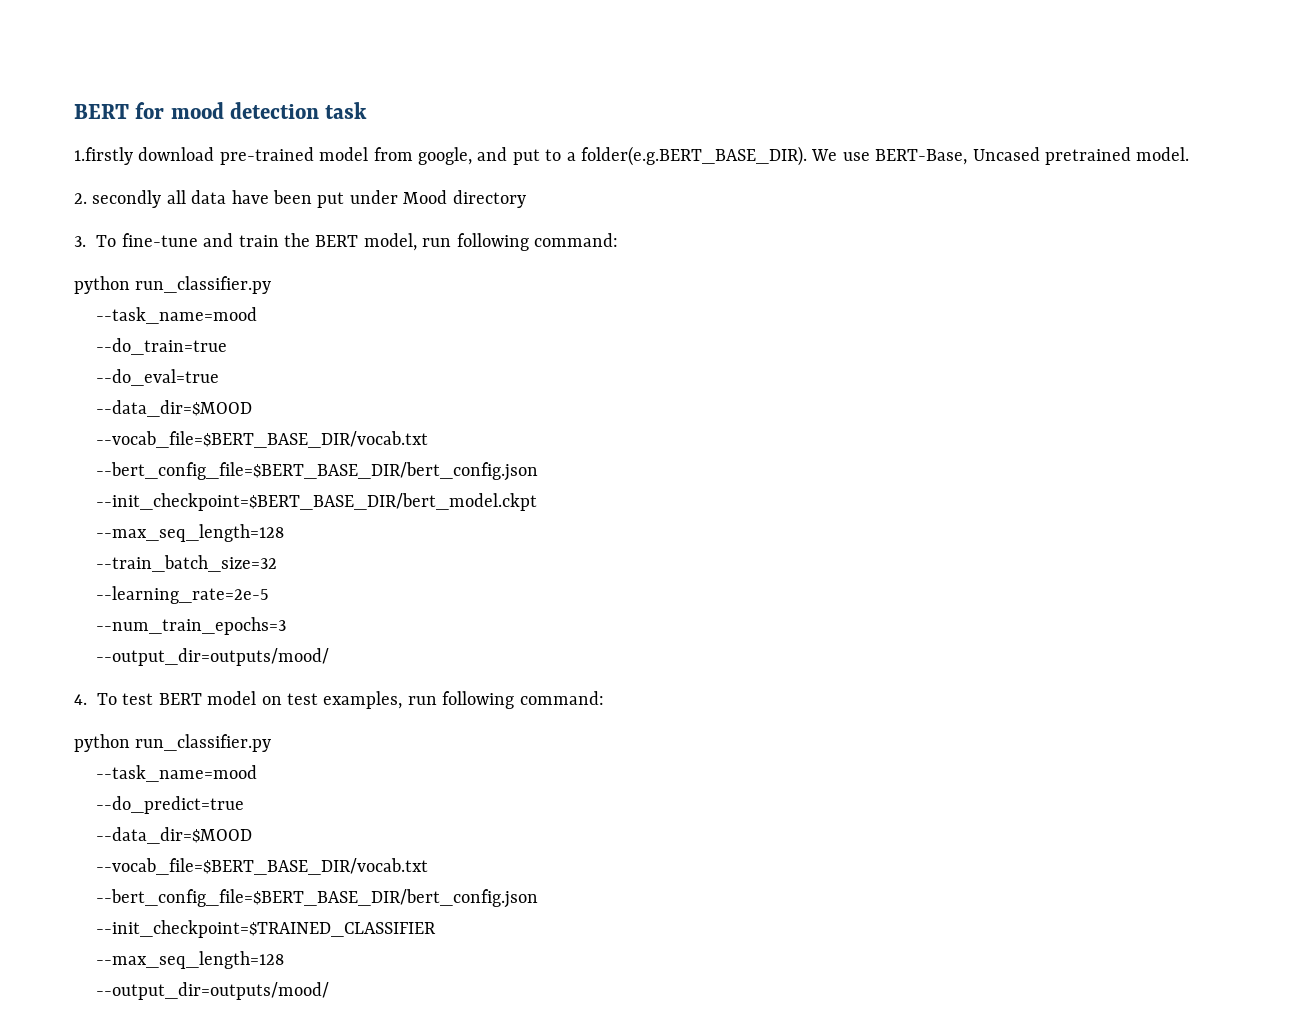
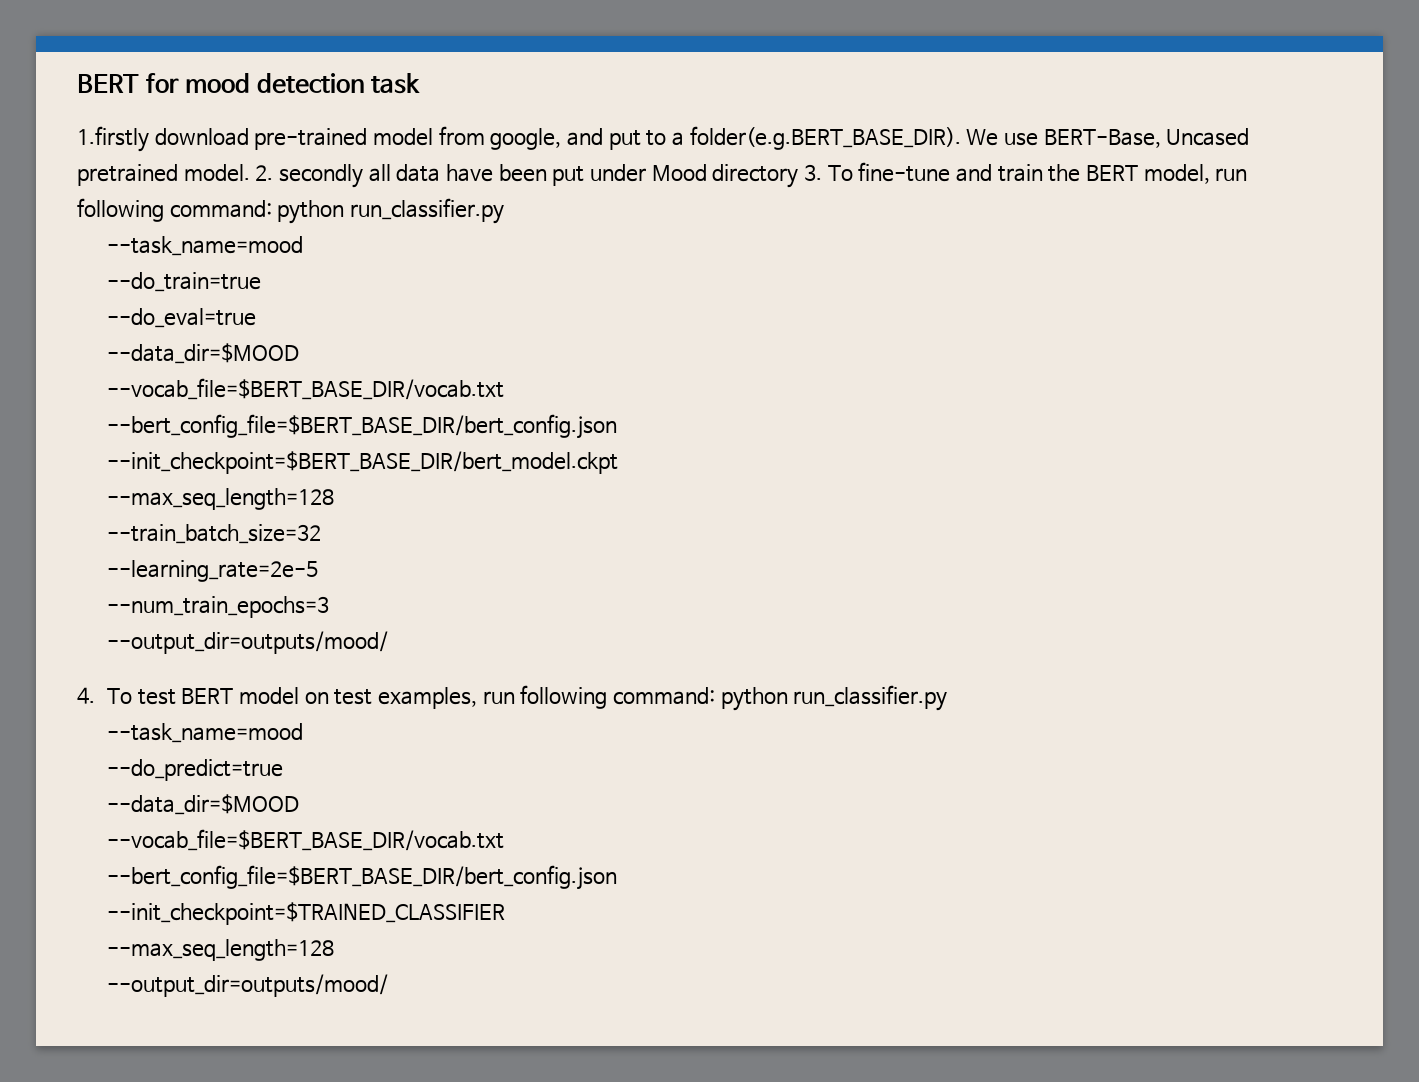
- 1.firstly download pre-trained model from google, and put to a folder(e.g.BERT_BASE_DIR). We use BERT-Base, Uncased pretrained model.
- 2. secondly all data have been put under Mood directory
- 3. To fine-tune and train the BERT model, run following command:
- python run_classifier.py
+ 1.firstly download pre-trained model from google, and put to a folder(e.g.BERT_BASE_DIR). We use BERT-Base, Uncased pretrained model. 2. secondly all data have been put under Mood directory 3. To fine-tune and train the BERT model, run following command: python run_classifier.py
- 4. To test BERT model on test examples, run following command:
- python run_classifier.py
+ 4. To test BERT model on test examples, run following command: python run_classifier.py

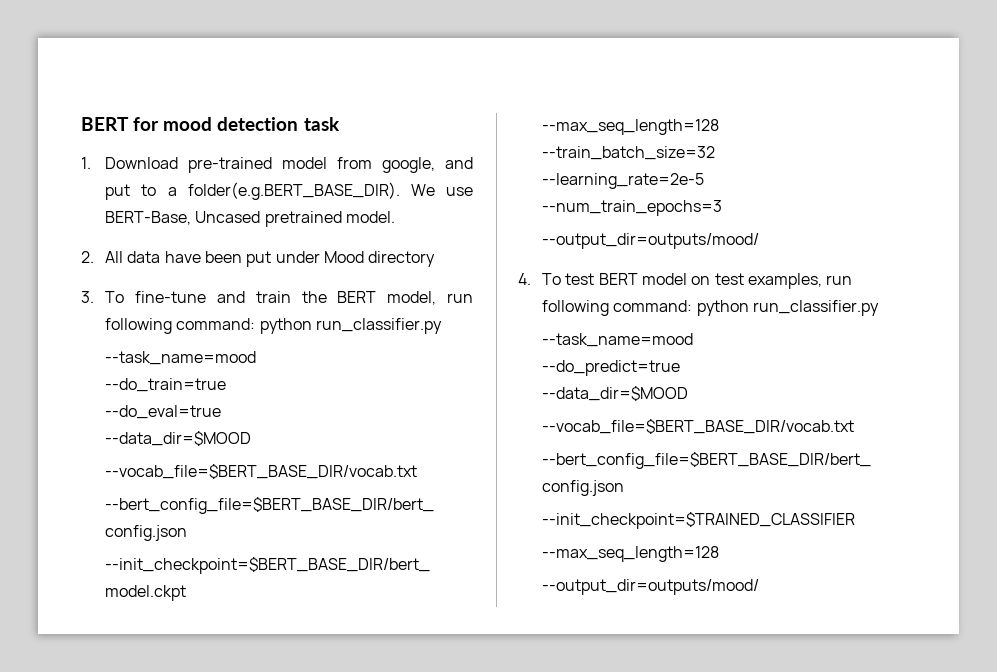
- 1.firstly download pre-trained model from google, and put to a folder(e.g.BERT_BASE_DIR). We use BERT-Base, Uncased pretrained model. 2. secondly all data have been put under Mood directory 3. To fine-tune and train the BERT model, run following command: python run_classifier.py
+ 1. Download pre-trained model from google, and put to a folder(e.g.BERT_BASE_DIR). We use BERT-Base, Uncased pretrained model.
+ 2. All data have been put under Mood directory
+ 3. To fine-tune and train the BERT model, run following command: python run_classifier.py

